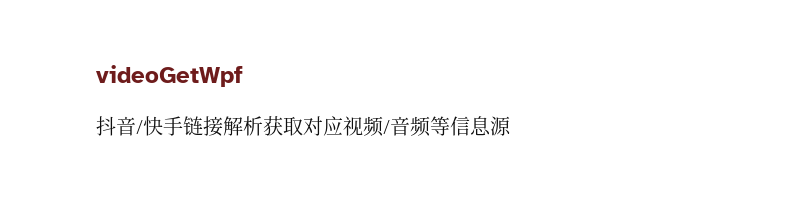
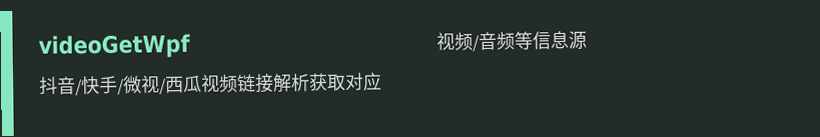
- 抖音/快手链接解析获取对应视频/音频等信息源
+ 抖音/快手/微视/西瓜视频链接解析获取对应视频/音频等信息源

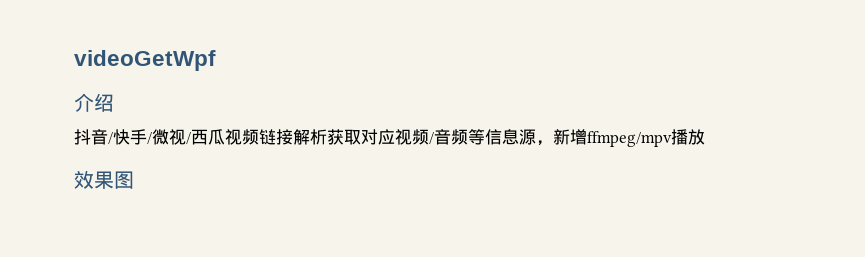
+ 介绍
- 抖音/快手/微视/西瓜视频链接解析获取对应视频/音频等信息源
+ 抖音/快手/微视/西瓜视频链接解析获取对应视频/音频等信息源，新增ffmpeg/mpv播放
+ 效果图

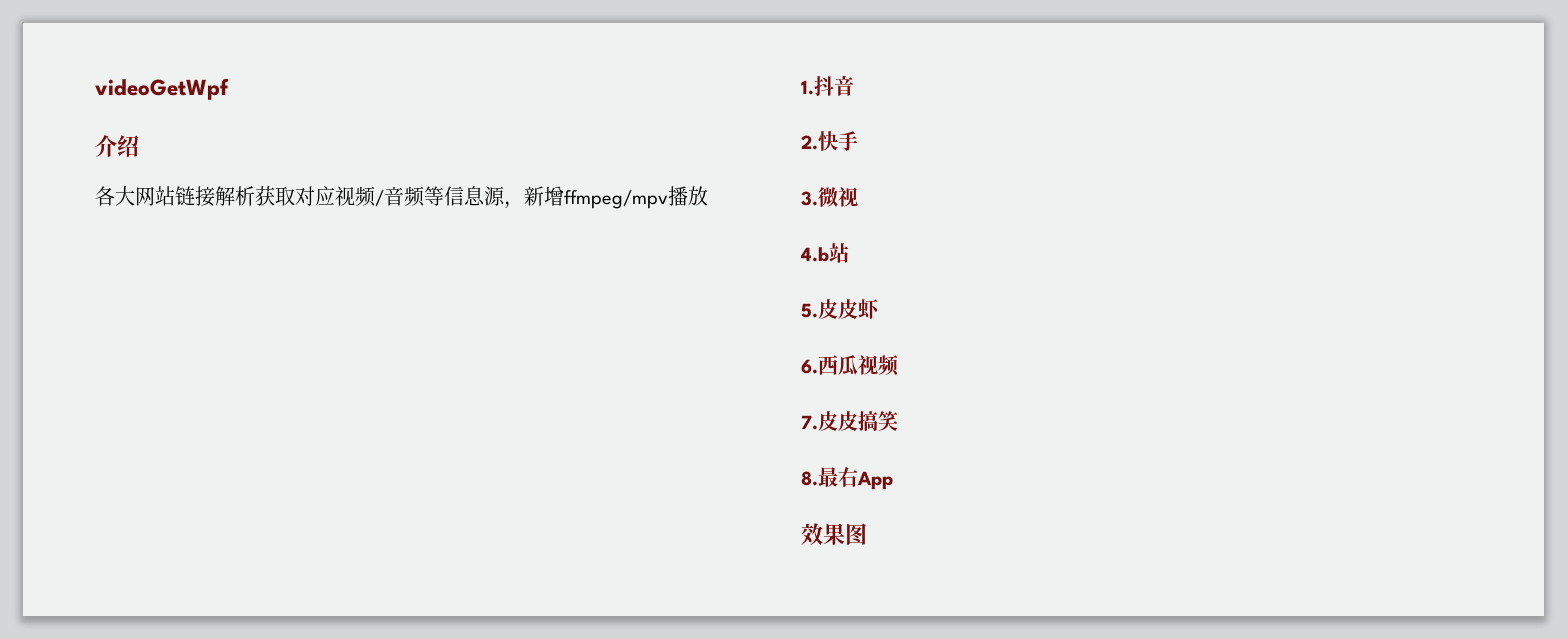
- 抖音/快手/微视/西瓜视频链接解析获取对应视频/音频等信息源，新增ffmpeg/mpv播放
+ 各大网站链接解析获取对应视频/音频等信息源，新增ffmpeg/mpv播放
+ 1.抖音
+ 2.快手
+ 3.微视
+ 4.b站
+ 5.皮皮虾
+ 6.西瓜视频
+ 7.皮皮搞笑
+ 8.最右App

